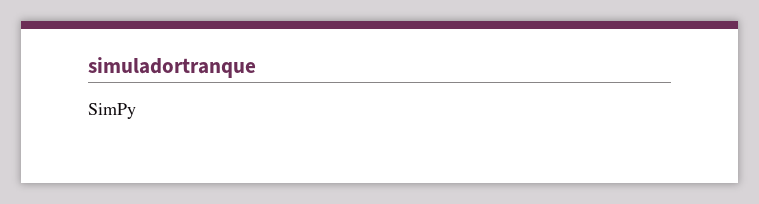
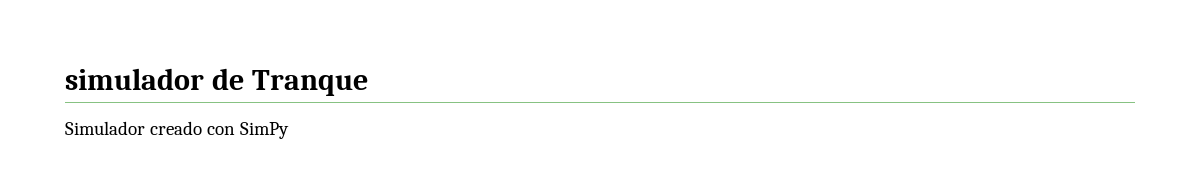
- simuladortranque
- SimPy
+ simulador de Tranque
+ Simulador creado con SimPy

